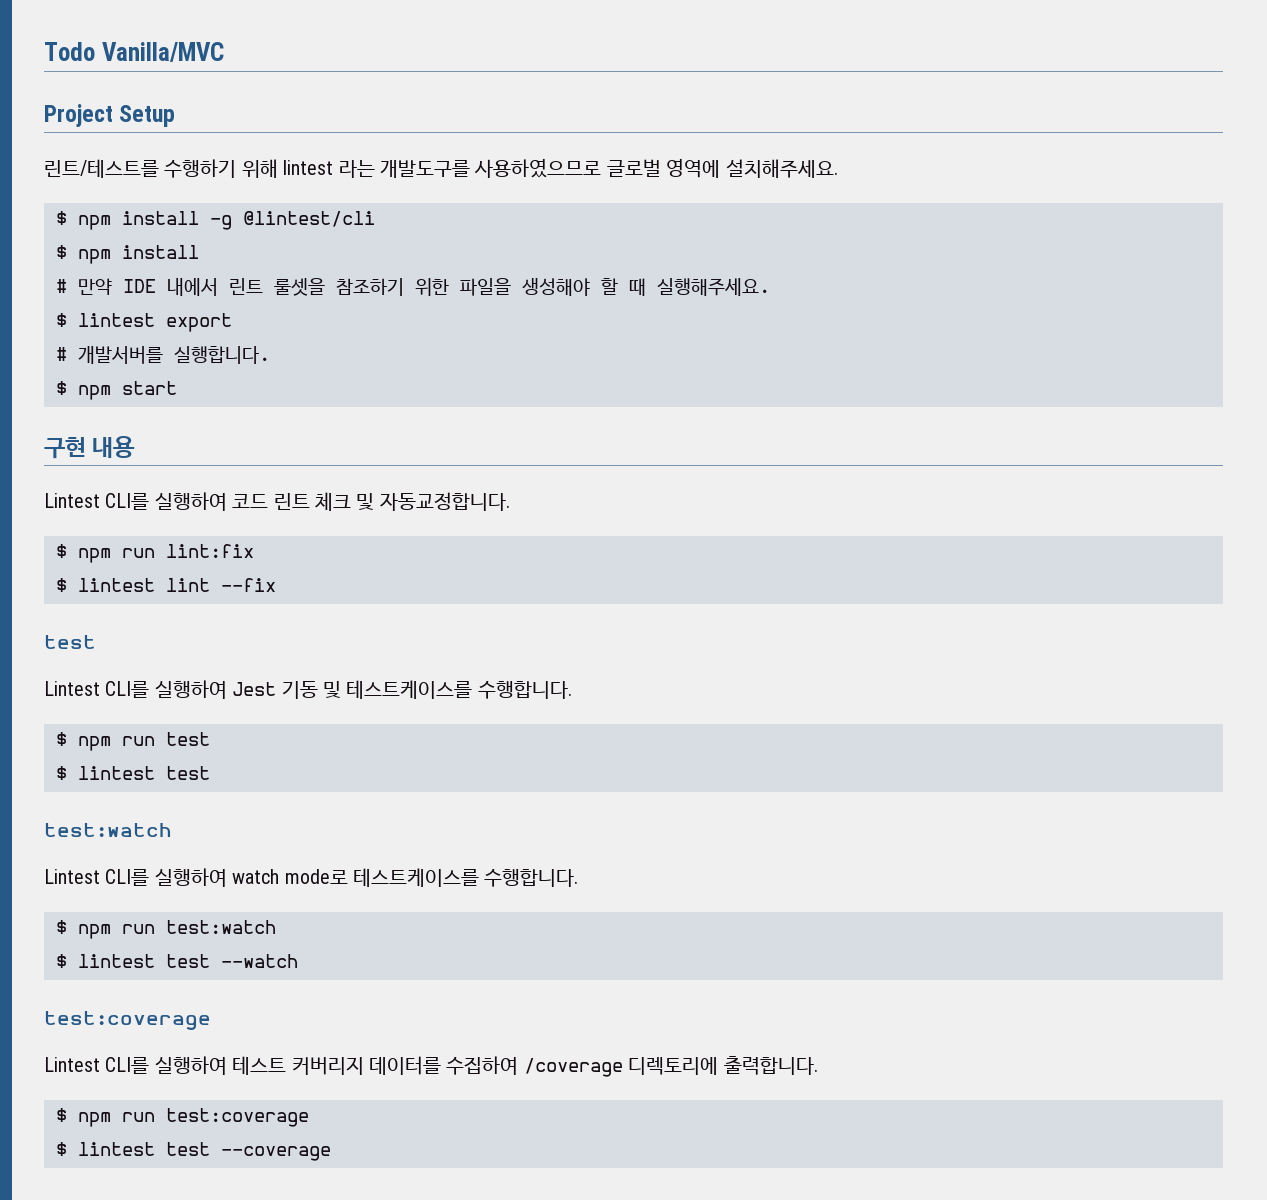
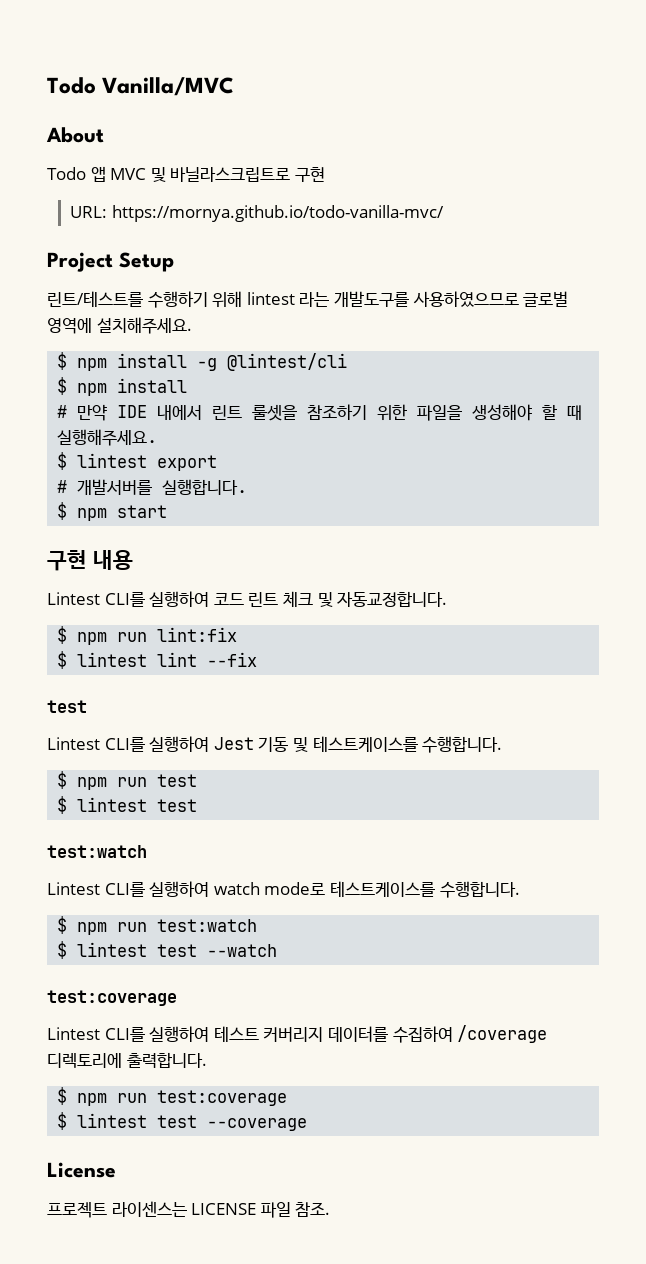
+ About
+ Todo 앱 MVC 및 바닐라스크립트로 구현
+ URL: https://mornya.github.io/todo-vanilla-mvc/
+ License
+ 프로젝트 라이센스는 LICENSE 파일 참조.

